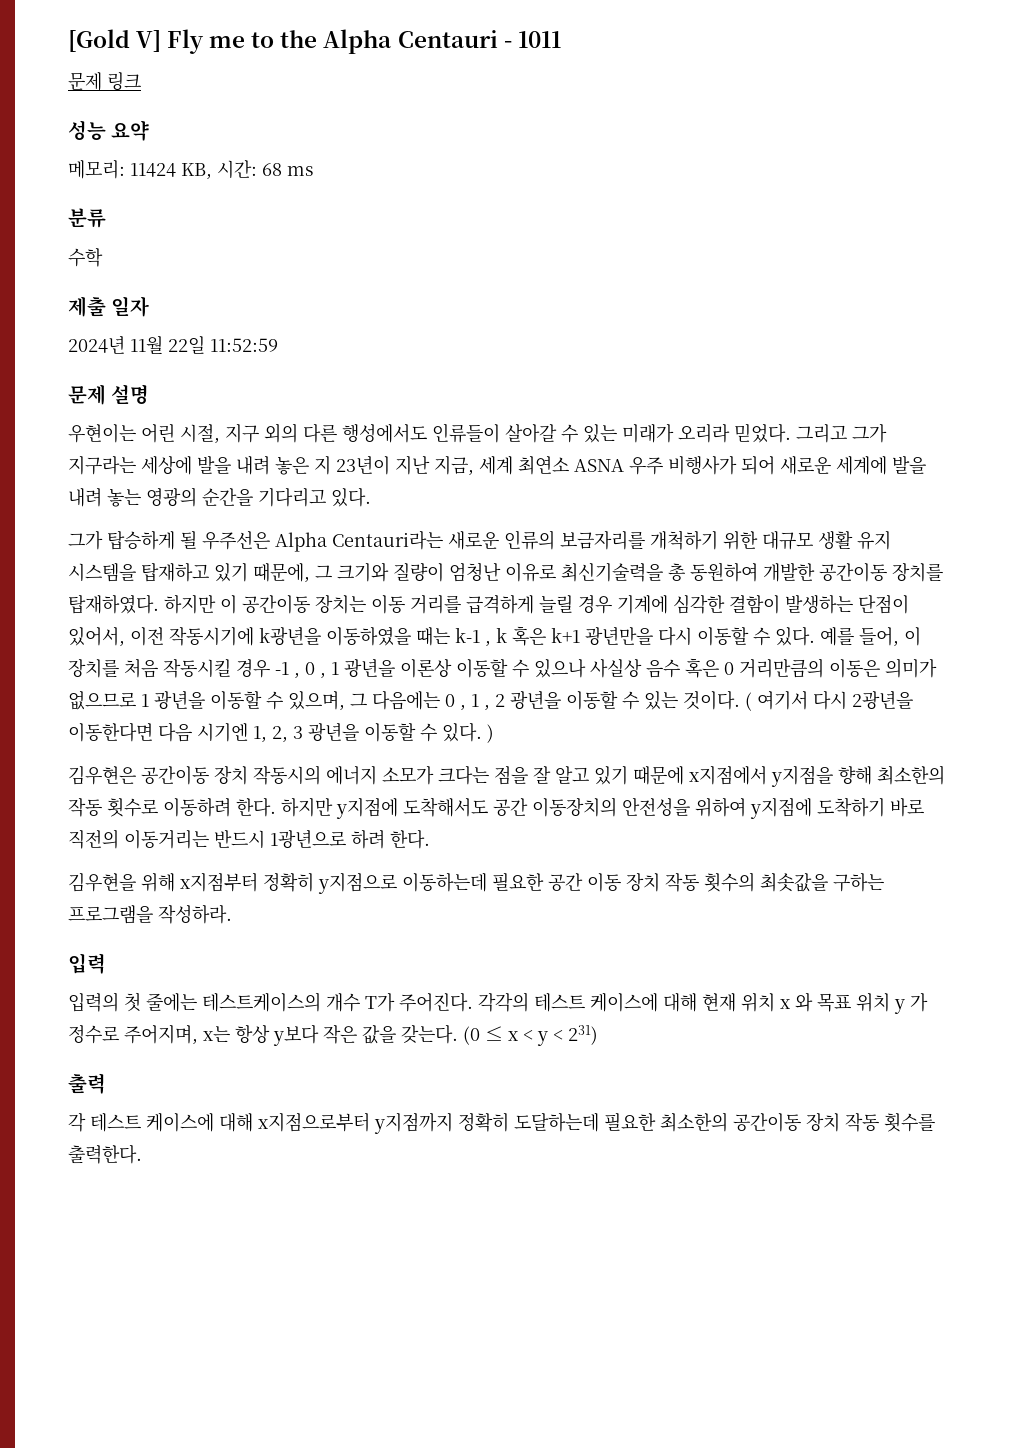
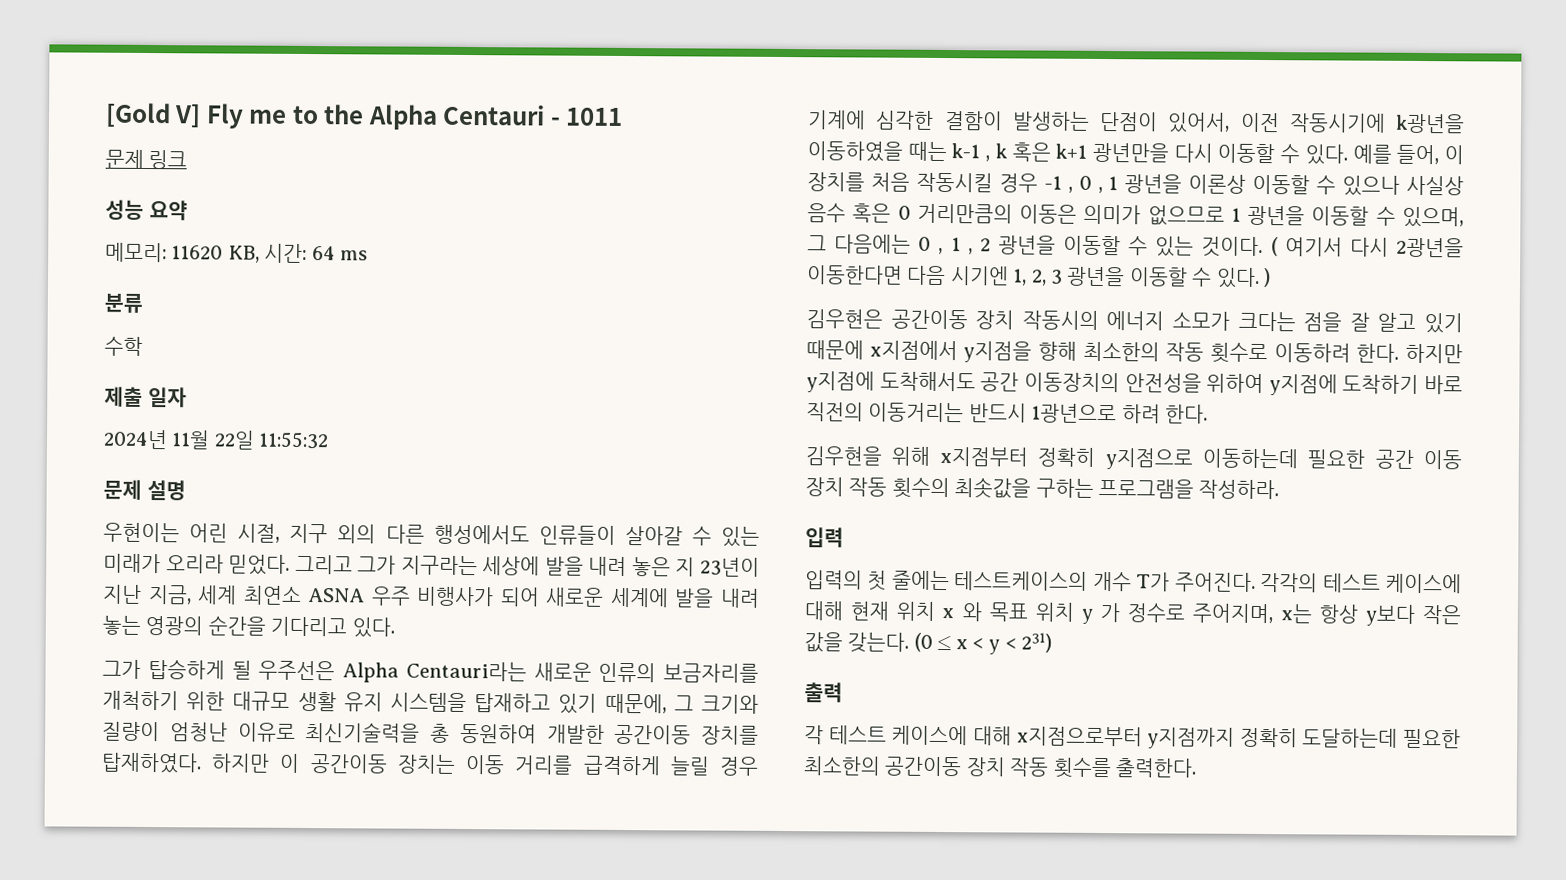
- 메모리: 11424 KB, 시간: 68 ms
+ 메모리: 11620 KB, 시간: 64 ms
- 2024년 11월 22일 11:52:59
+ 2024년 11월 22일 11:55:32

